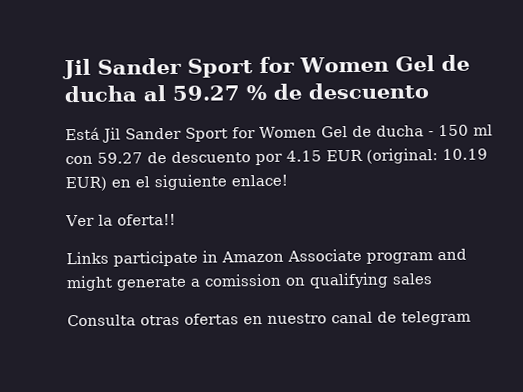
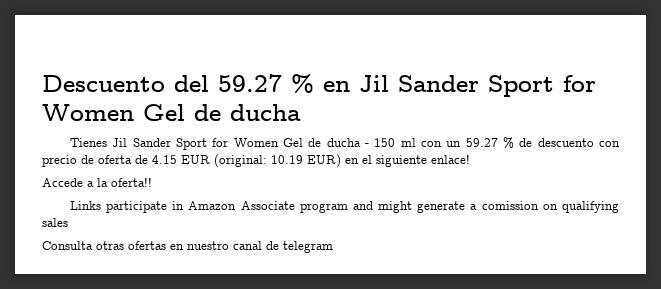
- Jil Sander Sport for Women Gel de ducha al 59.27 % de descuento
- Está Jil Sander Sport for Women Gel de ducha - 150 ml con 59.27 de descuento por 4.15 EUR (original: 10.19 EUR) en el siguiente enlace!
+ Descuento del 59.27 % en Jil Sander Sport for Women Gel de ducha
+ Tienes Jil Sander Sport for Women Gel de ducha - 150 ml con un 59.27 % de descuento con precio de oferta de 4.15 EUR (original: 10.19 EUR) en el siguiente enlace!
- Ver la oferta!!
+ Accede a la oferta!!

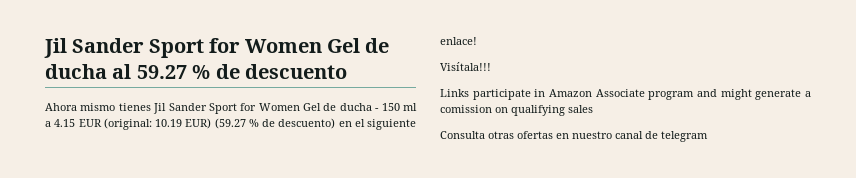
- Descuento del 59.27 % en Jil Sander Sport for Women Gel de ducha
- Tienes Jil Sander Sport for Women Gel de ducha - 150 ml con un 59.27 % de descuento con precio de oferta de 4.15 EUR (original: 10.19 EUR) en el siguiente enlace!
+ Jil Sander Sport for Women Gel de ducha al 59.27 % de descuento
+ Ahora mismo tienes Jil Sander Sport for Women Gel de ducha - 150 ml a 4.15 EUR (original: 10.19 EUR) (59.27 % de descuento) en el siguiente enlace!
- Accede a la oferta!!
+ Visítala!!!

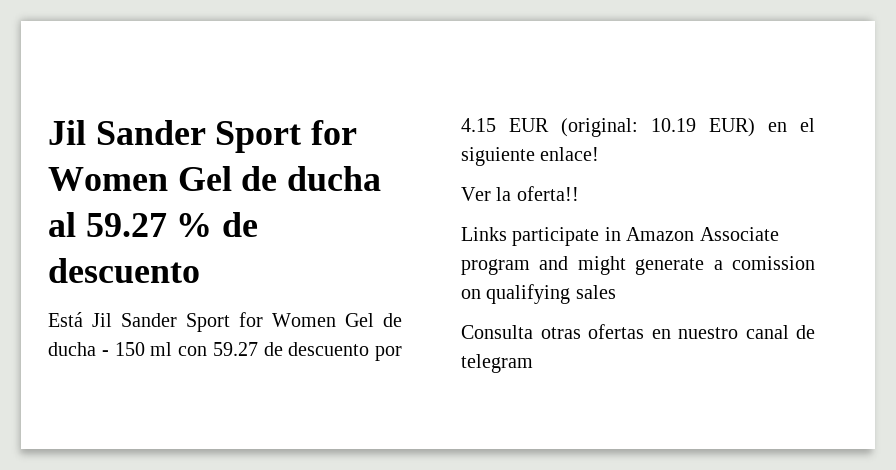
- Ahora mismo tienes Jil Sander Sport for Women Gel de ducha - 150 ml a 4.15 EUR (original: 10.19 EUR) (59.27 % de descuento) en el siguiente enlace!
+ Está Jil Sander Sport for Women Gel de ducha - 150 ml con 59.27 de descuento por 4.15 EUR (original: 10.19 EUR) en el siguiente enlace!
- Visítala!!!
+ Ver la oferta!!

